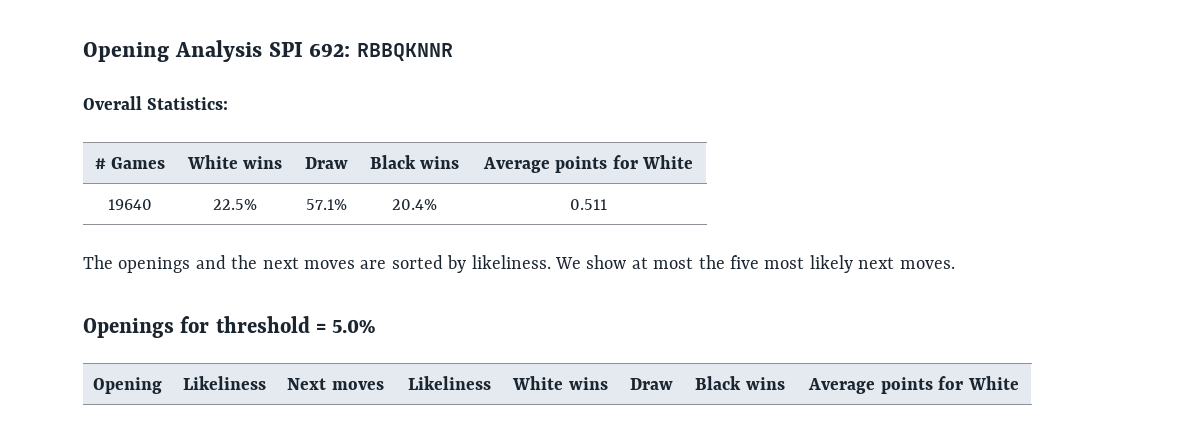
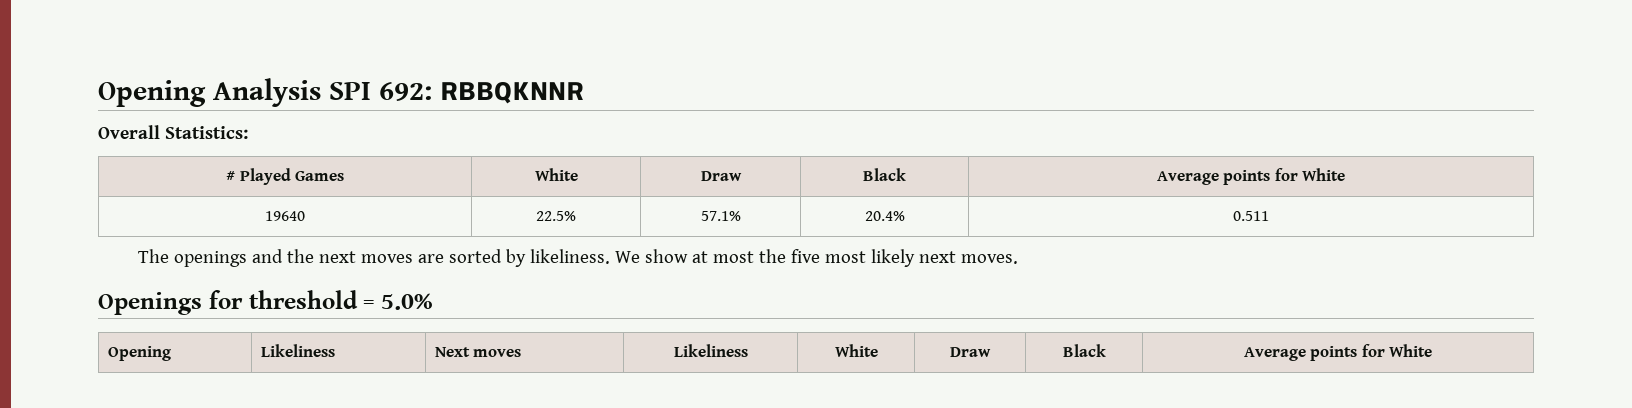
- # Games | White wins | Draw | Black wins | Average points for White
+ # Played Games | White | Draw | Black | Average points for White
- Opening | Likeliness | Next moves | Likeliness | White wins | Draw | Black wins | Average points for White
+ Opening | Likeliness | Next moves | Likeliness | White | Draw | Black | Average points for White

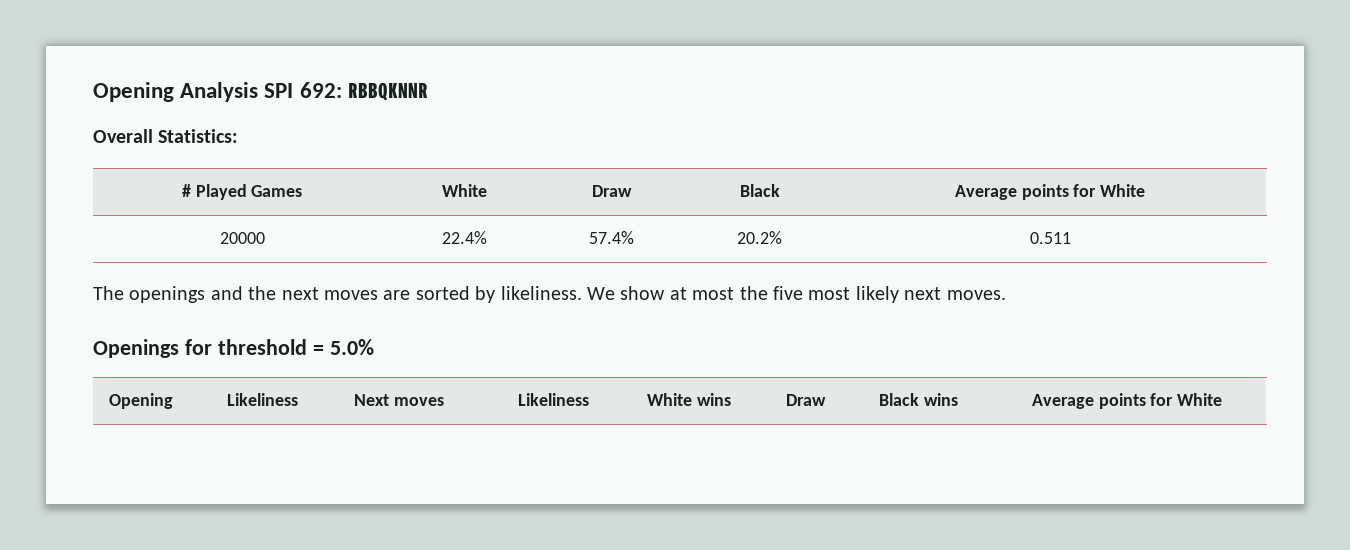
- 19640 | 22.5% | 57.1% | 20.4% | 0.511
+ 20000 | 22.4% | 57.4% | 20.2% | 0.511
- Opening | Likeliness | Next moves | Likeliness | White | Draw | Black | Average points for White
+ Opening | Likeliness | Next moves | Likeliness | White wins | Draw | Black wins | Average points for White

